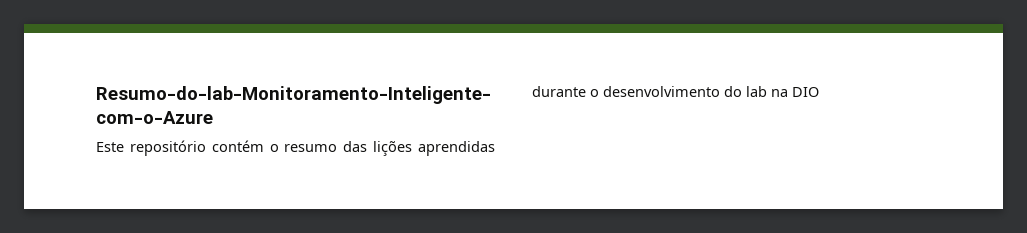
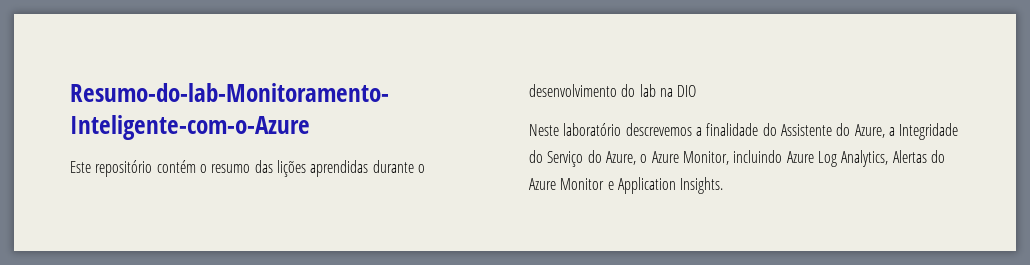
+ Neste laboratório descrevemos a finalidade do Assistente do Azure, a Integridade do Serviço do Azure, o Azure Monitor, incluindo Azure Log Analytics, Alertas do Azure Monitor e Application Insights.

